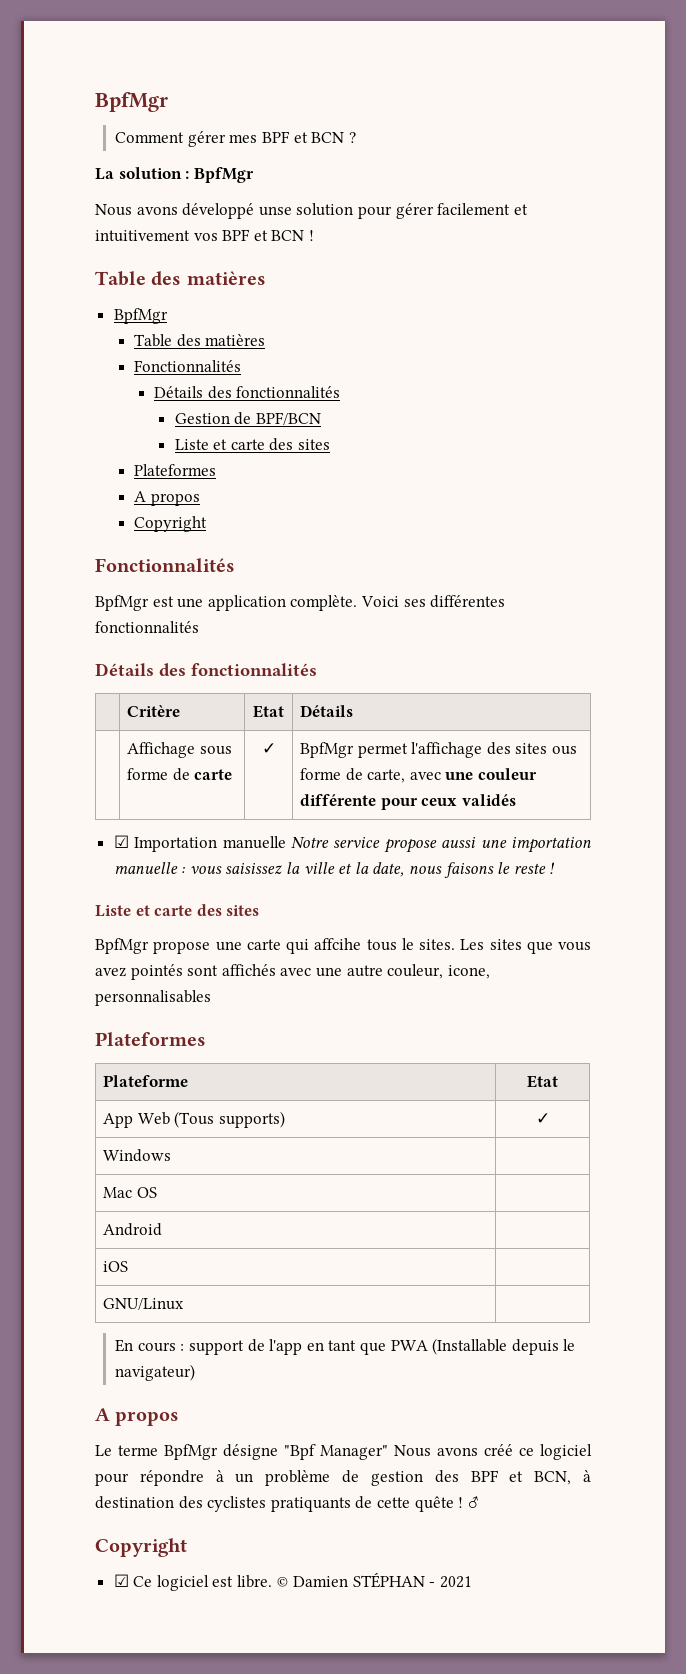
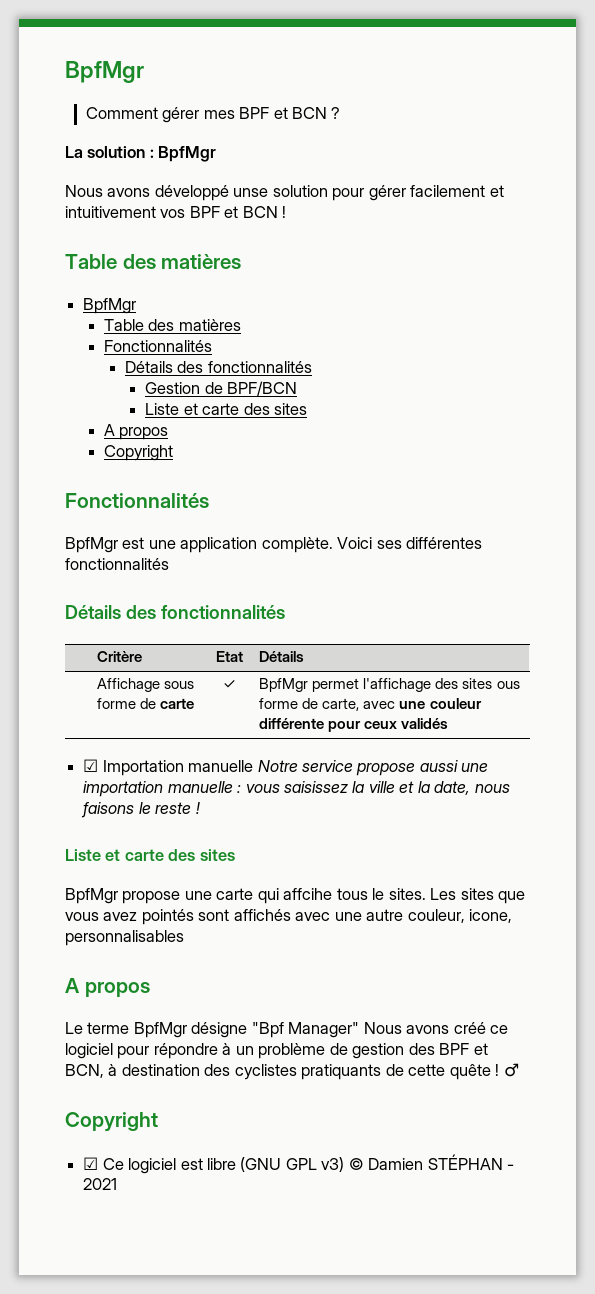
  Gestion de BPF/BCN
  Liste et carte des sites
- Plateformes
  Les sites que vous avez pointés sont affichés avec une autre couleur, icone, personnalisables
- Plateformes
- Plateforme | Etat
- App Web (Tous supports) | ✓
- Windows |
- Mac OS |
- Android |
- iOS |
- GNU/Linux |
- En cours : support de l'app en tant que PWA (Installable depuis le navigateur)
- ☑ Ce logiciel est libre. © Damien STÉPHAN - 2021
+ ☑ Ce logiciel est libre (GNU GPL v3) © Damien STÉPHAN - 2021

